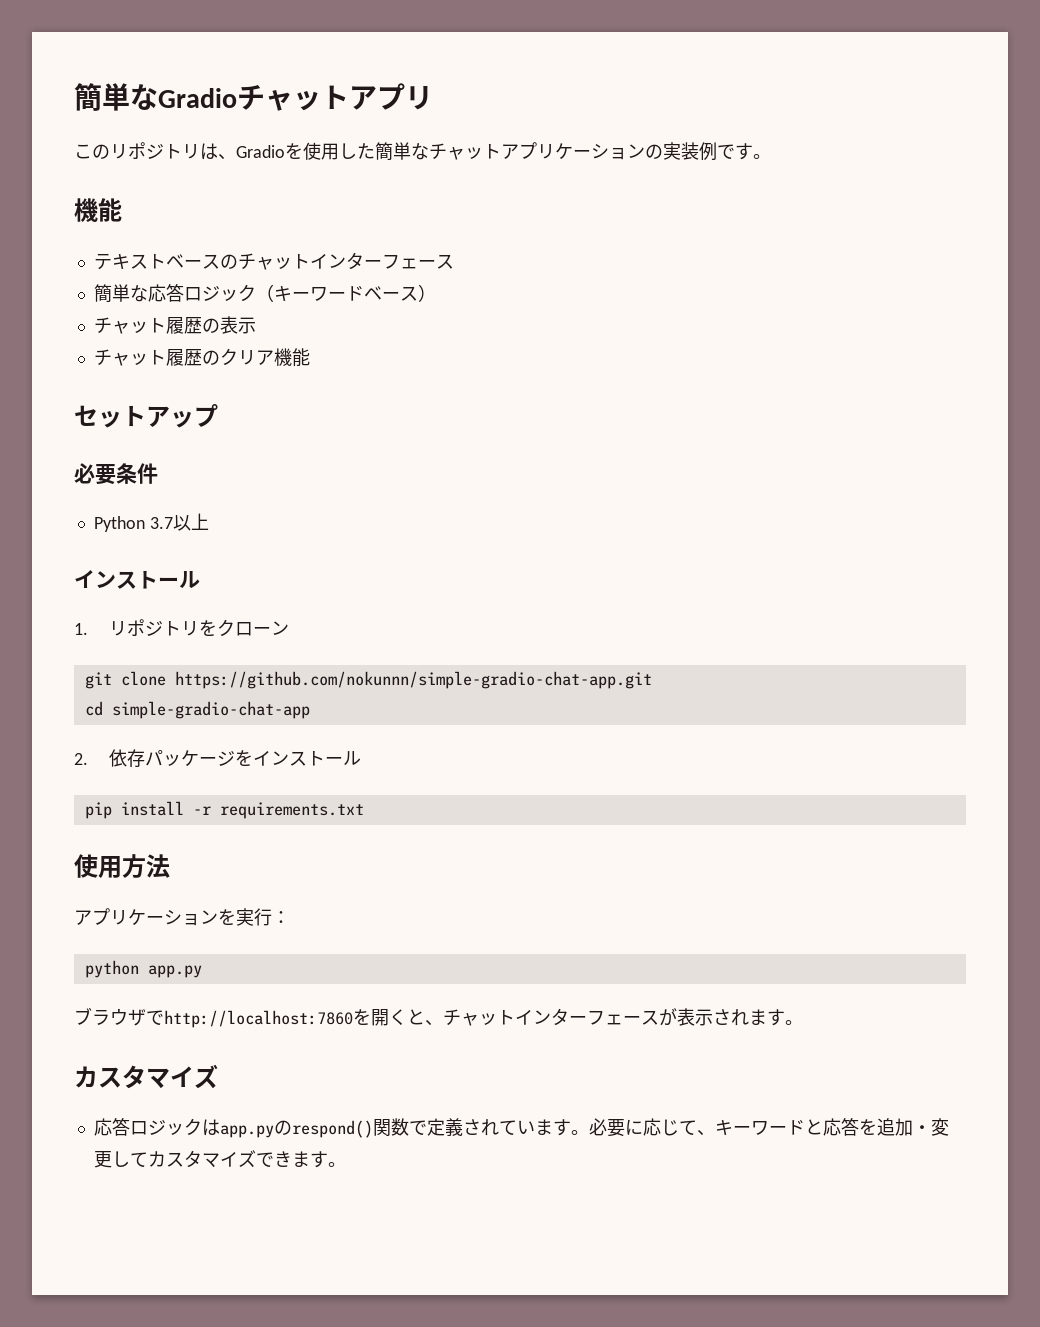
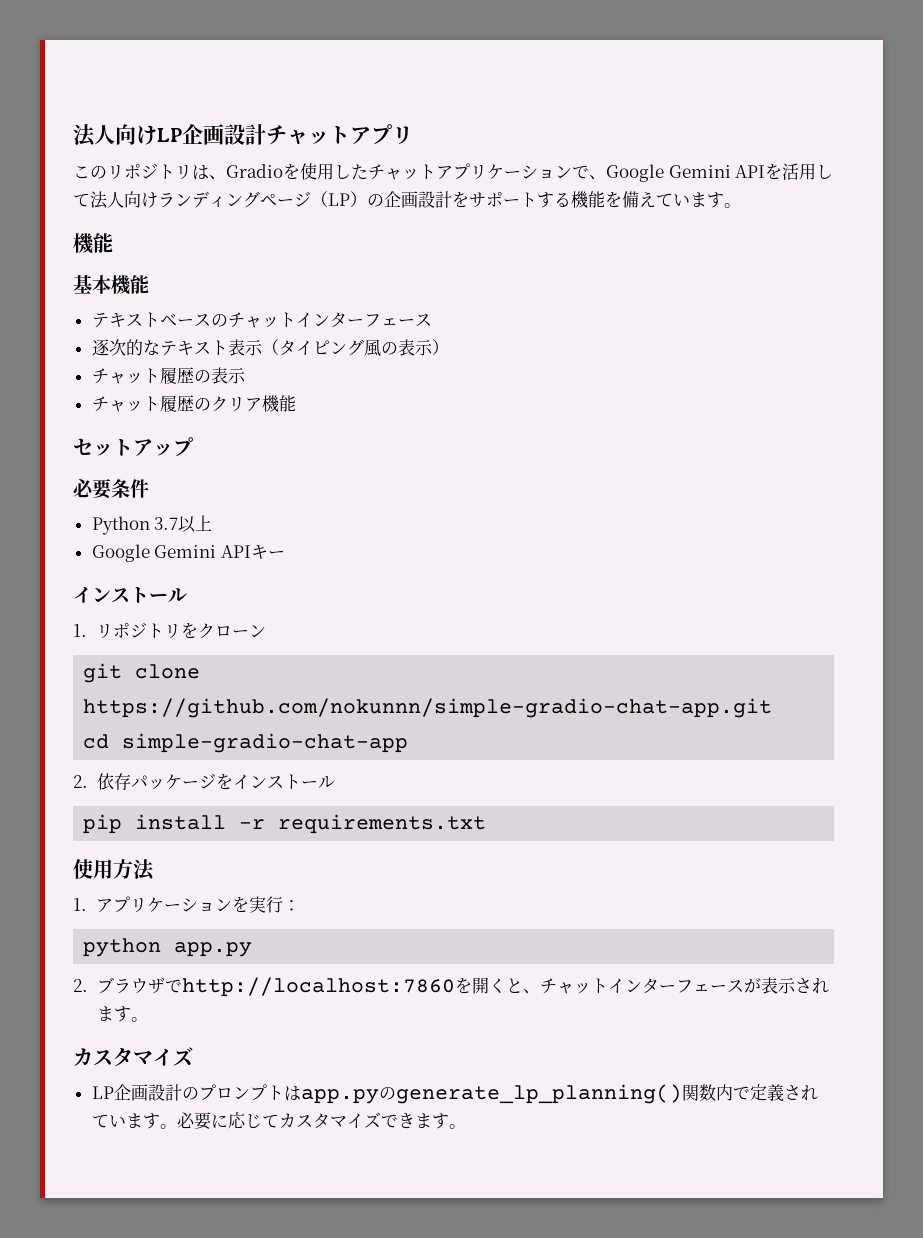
- 簡単なGradioチャットアプリ
+ 法人向けLP企画設計チャットアプリ
- このリポジトリは、Gradioを使用した簡単なチャットアプリケーションの実装例です。
+ このリポジトリは、Gradioを使用したチャットアプリケーションで、Google Gemini APIを活用して法人向けランディングページ（LP）の企画設計をサポートする機能を備えています。
+ 基本機能
- 簡単な応答ロジック（キーワードベース）
+ 逐次的なテキスト表示（タイピング風の表示）
+ Google Gemini APIキー
- アプリケーションを実行：
+ 1.アプリケーションを実行：
- ブラウザでhttp://localhost:7860を開くと、チャットインターフェースが表示されます。
+ 2.ブラウザでhttp://localhost:7860を開くと、チャットインターフェースが表示されます。
- 応答ロジックはapp.pyのrespond()関数で定義されています。
+ LP企画設計のプロンプトはapp.pyのgenerate_lp_planning()関数内で定義されています。
- 必要に応じて、キーワードと応答を追加・変更してカスタマイズできます。
+ 必要に応じてカスタマイズできます。

